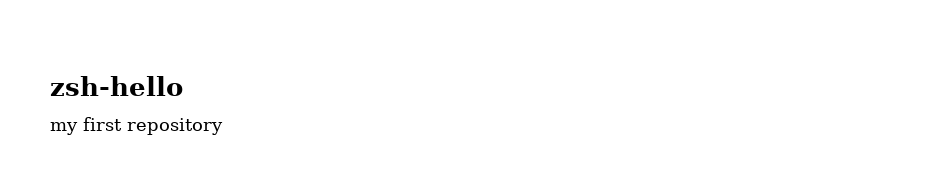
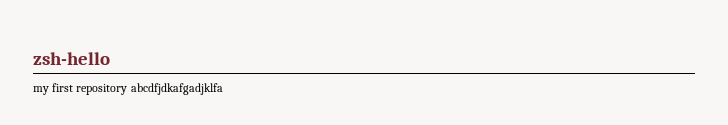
- my first repository
+ my first repository abcdfjdkafgadjklfa

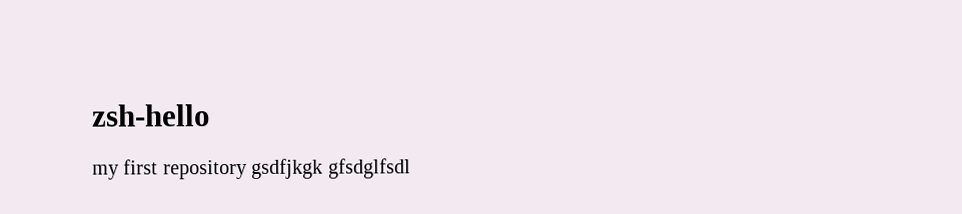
- my first repository abcdfjdkafgadjklfa
+ my first repository gsdfjkgk gfsdglfsdl

